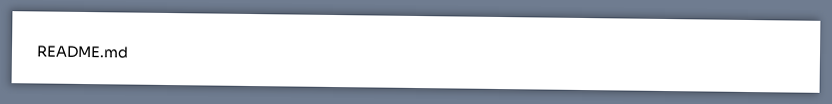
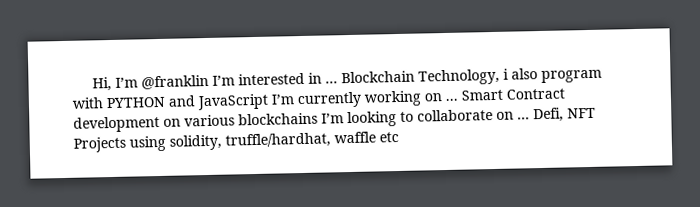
- README.md
+ Hi, I’m @franklin I’m interested in ... Blockchain Technology, i also program with PYTHON and JavaScript I’m currently working on ... Smart Contract development on various blockchains I’m looking to collaborate on ... Defi, NFT Projects using solidity, truffle/hardhat, waffle etc

